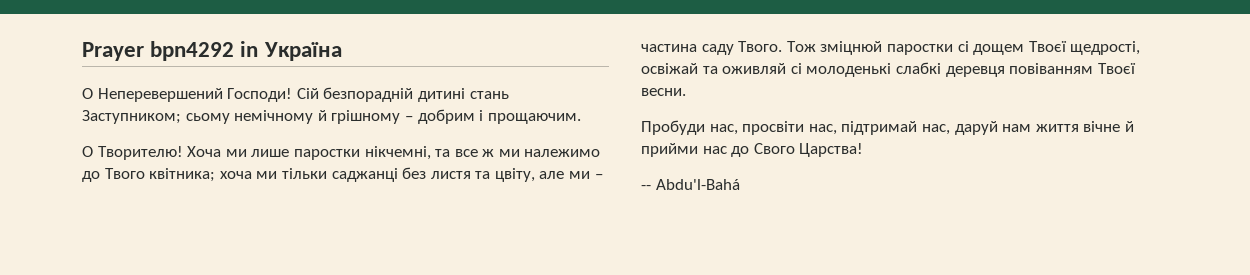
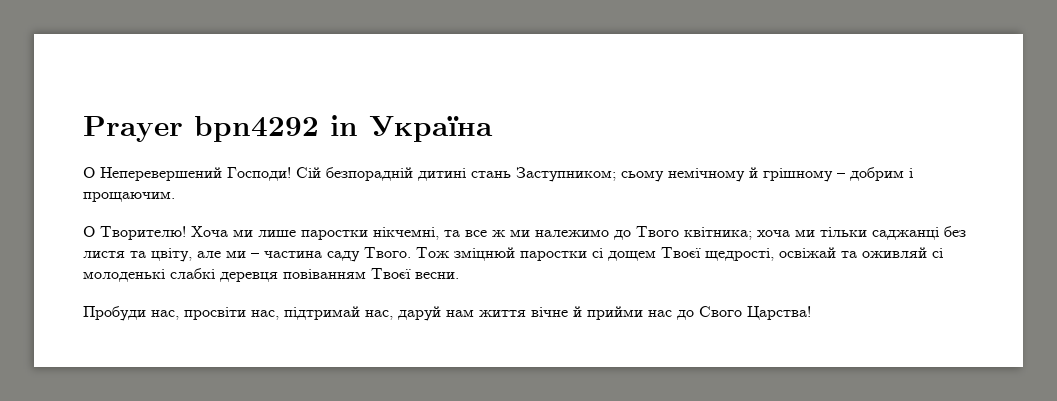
- -- Abdu'l-Bahá

